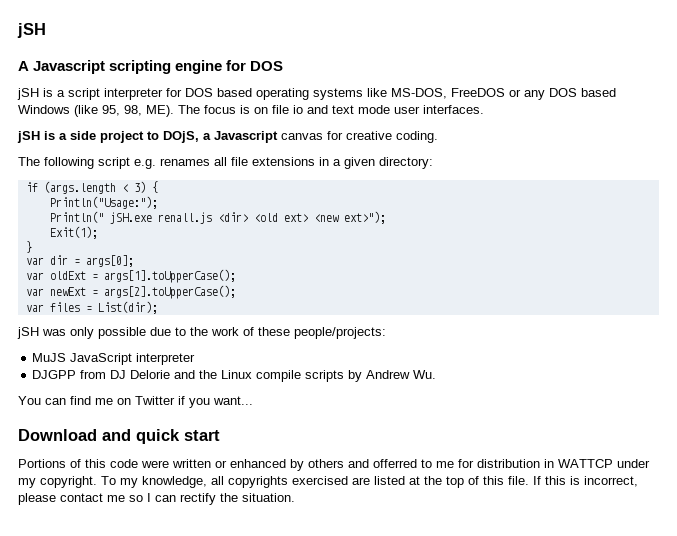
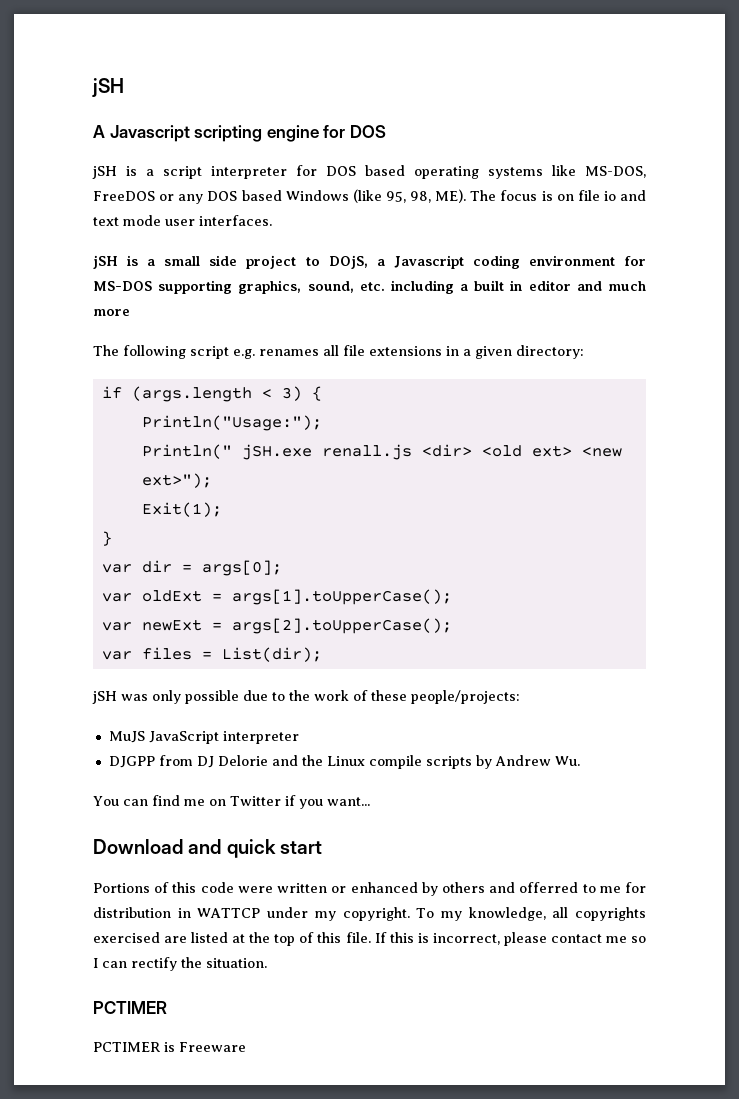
- jSH is a side project to DOjS, a Javascript canvas for creative coding.
+ jSH is a small side project to DOjS, a Javascript coding environment for MS-DOS supporting graphics, sound, etc. including a built in editor and much more
  If this is incorrect, please contact me so I can rectify the situation.
+ PCTIMER
+ PCTIMER is Freeware

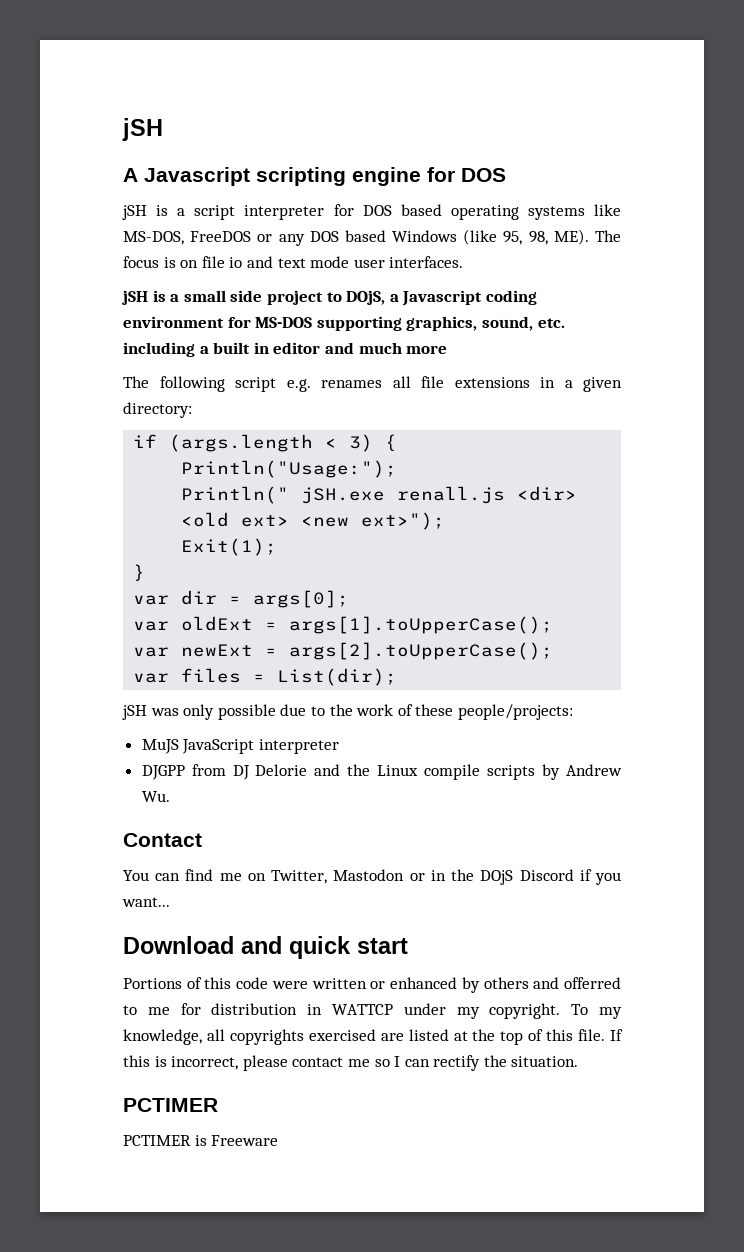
+ Contact
- You can find me on Twitter if you want...
+ You can find me on Twitter, Mastodon or in the DOjS Discord if you want...

